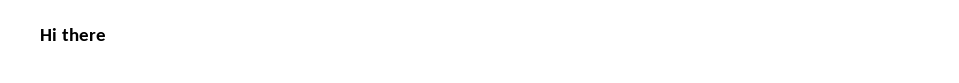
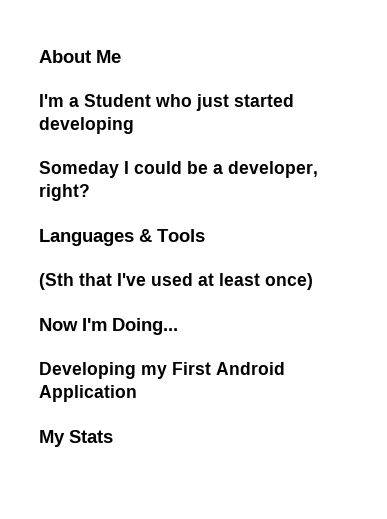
- Hi there
+ About Me
+ I'm a Student who just started developing
+ Someday I could be a developer, right?
+ Languages & Tools
+ (Sth that I've used at least once)
+ Now I'm Doing...
+ Developing my First Android Application
+ My Stats

